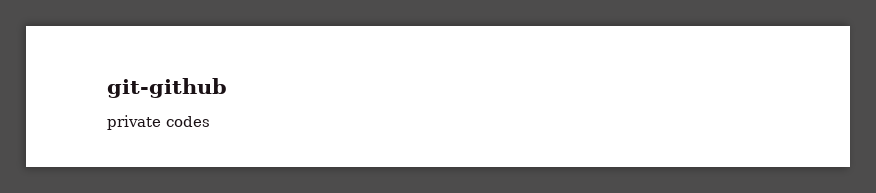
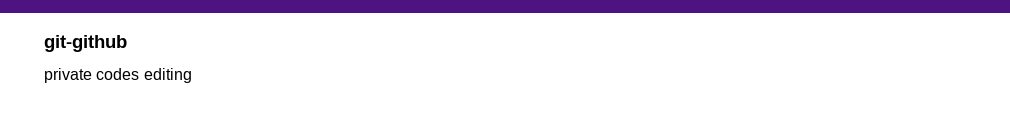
- private codes
+ private codes editing

